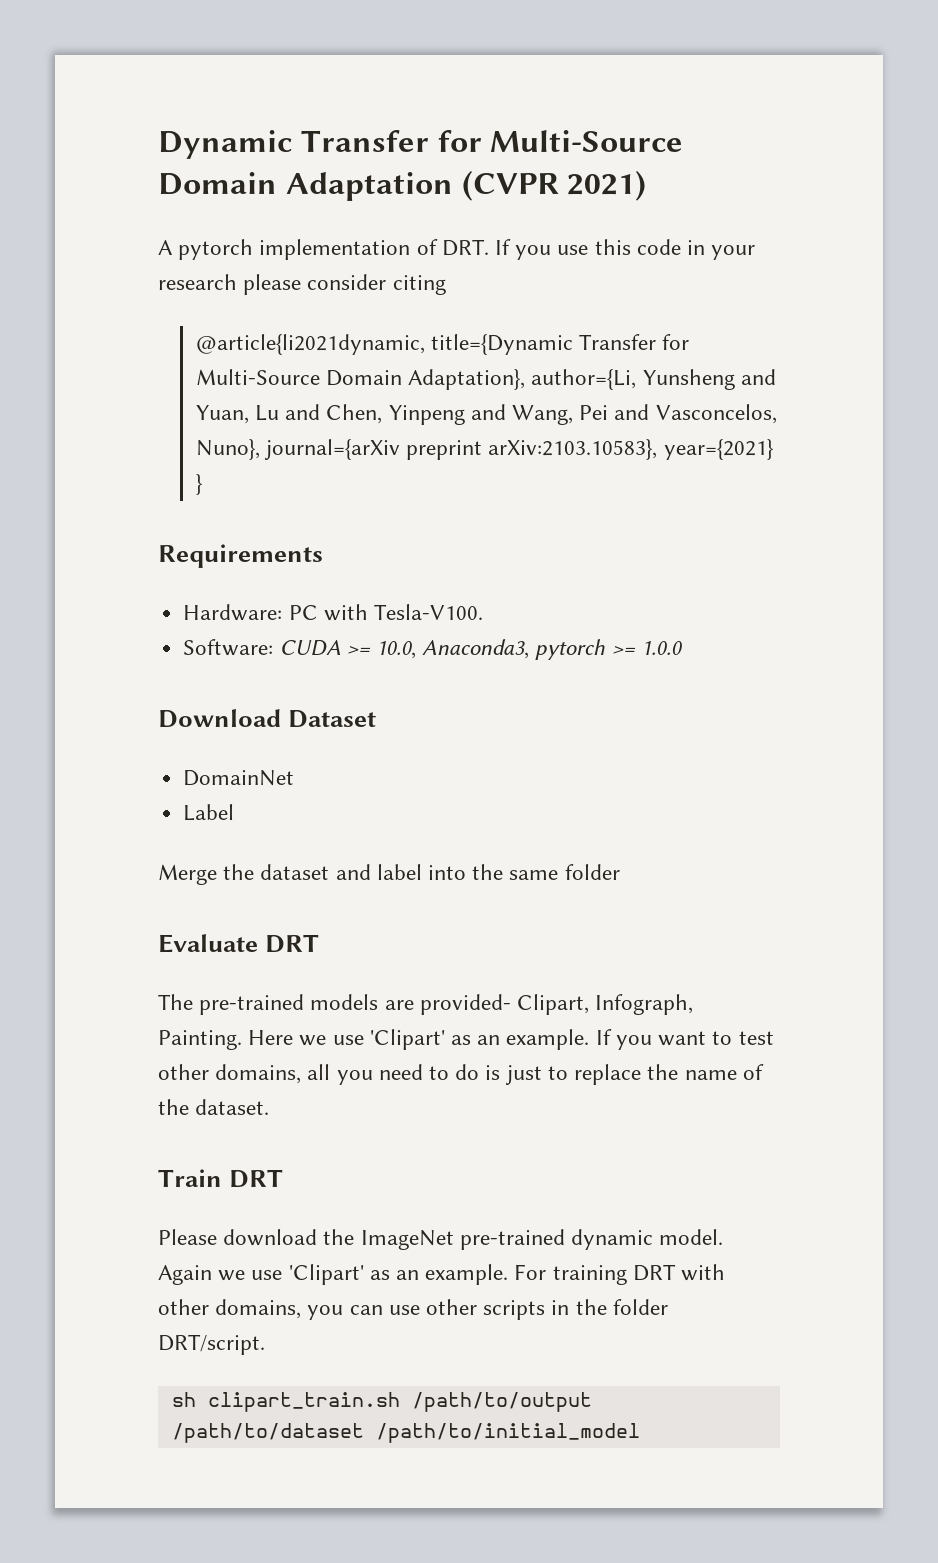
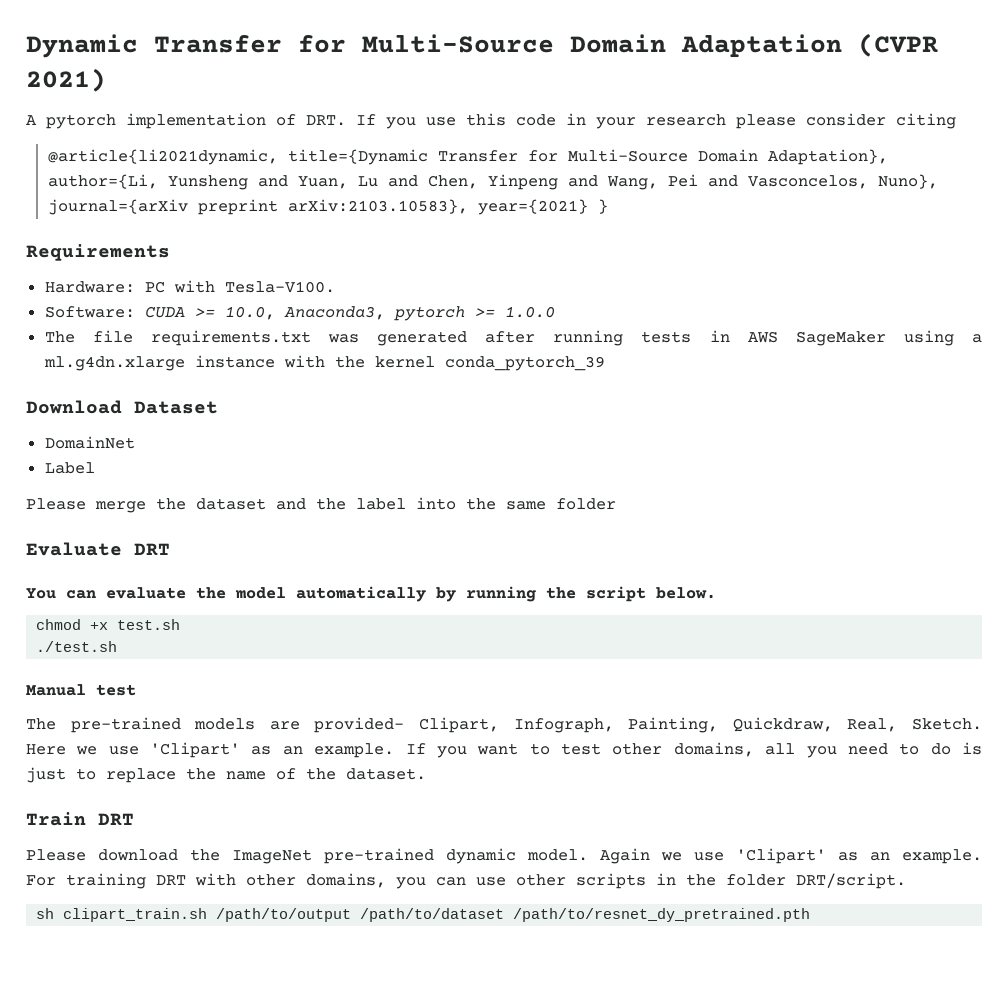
+ The file requirements.txt was generated after running tests in AWS SageMaker using a ml.g4dn.xlarge instance with the kernel conda_pytorch_39
- Merge the dataset and label into the same folder
+ Please merge the dataset and the label into the same folder
+ You can evaluate the model automatically by running the script below.
+ chmod +x test.sh
+ ./test.sh
+ Manual test
- The pre-trained models are provided- Clipart, Infograph, Painting.
+ The pre-trained models are provided- Clipart, Infograph, Painting, Quickdraw, Real, Sketch.
- sh clipart_train.sh /path/to/output /path/to/dataset /path/to/initial_model
+ sh clipart_train.sh /path/to/output /path/to/dataset /path/to/resnet_dy_pretrained.pth

